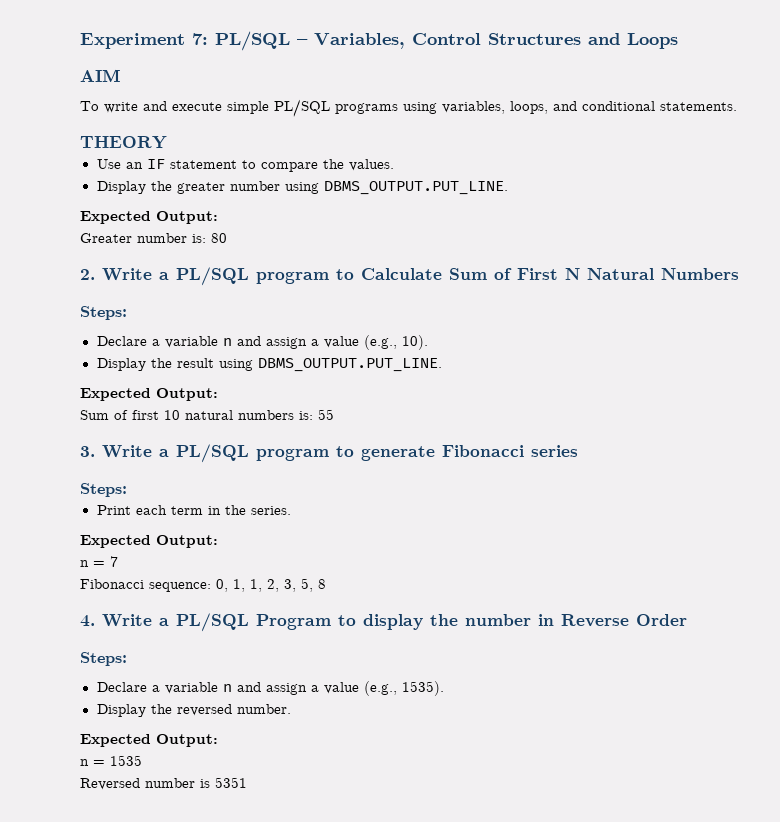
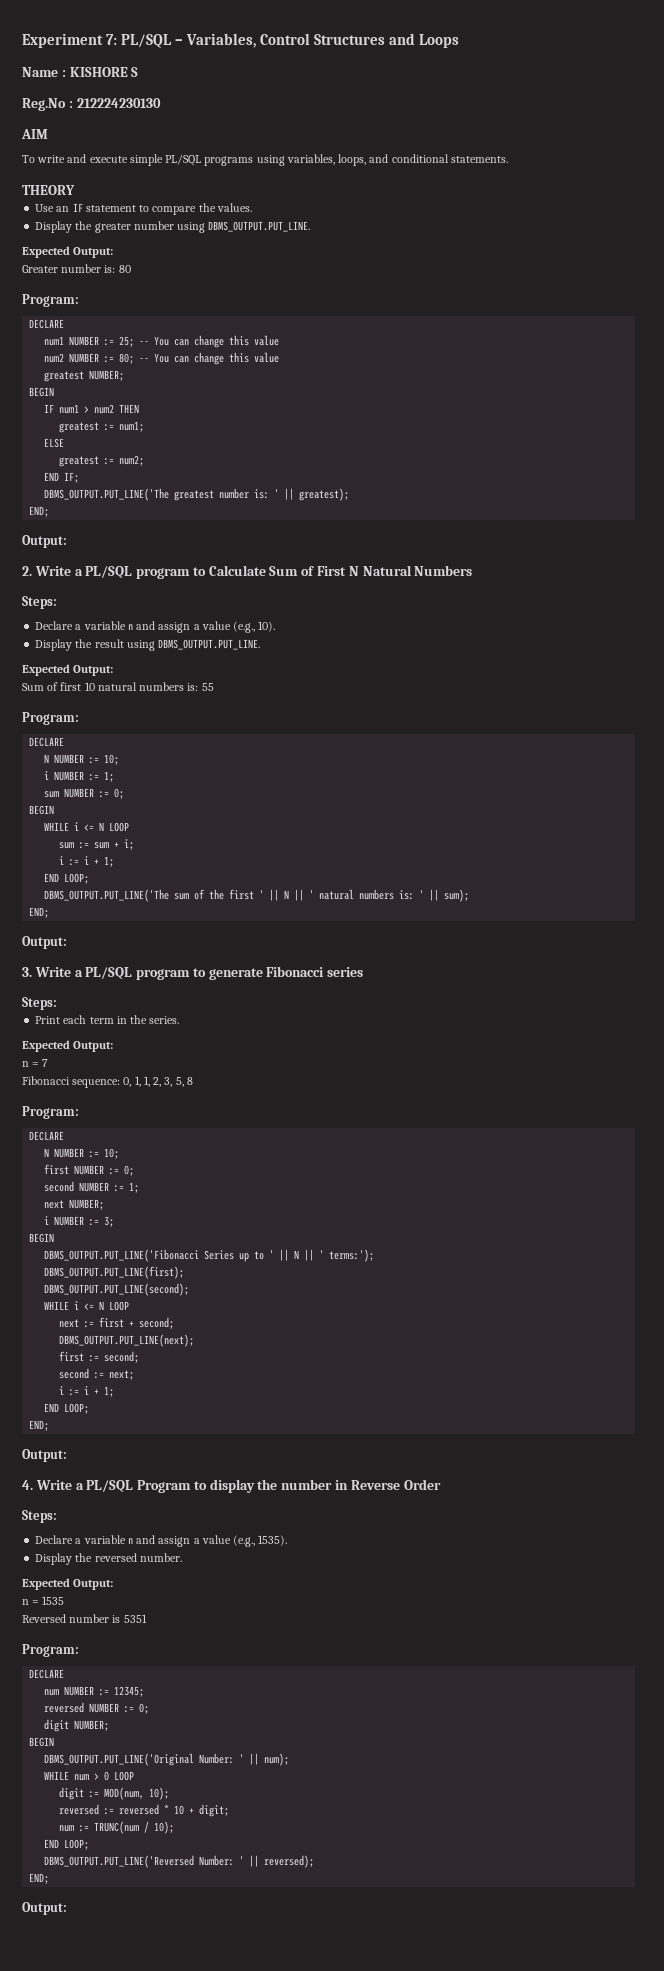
+ Name : KISHORE S
+ Reg.No : 212224230130
  Greater number is: 80
+ Program:
+ DECLARE
+ num1 NUMBER := 25; -- You can change this value
+ num2 NUMBER := 80; -- You can change this value
+ greatest NUMBER;
+ BEGIN
+ IF num1 > num2 THEN
+ greatest := num1;
+ ELSE
+ greatest := num2;
+ END IF;
+ DBMS_OUTPUT.PUT_LINE('The greatest number is: ' || greatest);
+ END;
+ Output:
  Sum of first 10 natural numbers is: 55
+ Program:
+ DECLARE
+ N NUMBER := 10;
+ i NUMBER := 1;
+ sum NUMBER := 0;
+ BEGIN
+ WHILE i <= N LOOP
+ sum := sum + i;
+ i := i + 1;
+ END LOOP;
+ DBMS_OUTPUT.PUT_LINE('The sum of the first ' || N || ' natural numbers is: ' || sum);
+ END;
+ Output:
  Fibonacci sequence: 0, 1, 1, 2, 3, 5, 8
+ Program:
+ DECLARE
+ N NUMBER := 10;
+ first NUMBER := 0;
+ second NUMBER := 1;
+ next NUMBER;
+ i NUMBER := 3;
+ BEGIN
+ DBMS_OUTPUT.PUT_LINE('Fibonacci Series up to ' || N || ' terms:');
+ DBMS_OUTPUT.PUT_LINE(first);
+ DBMS_OUTPUT.PUT_LINE(second);
+ WHILE i <= N LOOP
+ next := first + second;
+ DBMS_OUTPUT.PUT_LINE(next);
+ first := second;
+ second := next;
+ i := i + 1;
+ END LOOP;
+ END;
+ Output:
  Reversed number is 5351
+ Program:
+ DECLARE
+ num NUMBER := 12345;
+ reversed NUMBER := 0;
+ digit NUMBER;
+ BEGIN
+ DBMS_OUTPUT.PUT_LINE('Original Number: ' || num);
+ WHILE num > 0 LOOP
+ digit := MOD(num, 10);
+ reversed := reversed * 10 + digit;
+ num := TRUNC(num / 10);
+ END LOOP;
+ DBMS_OUTPUT.PUT_LINE('Reversed Number: ' || reversed);
+ END;
+ Output:

